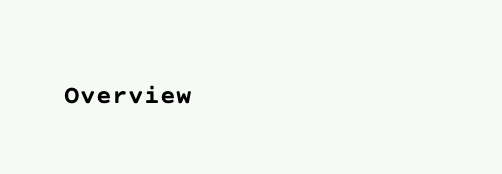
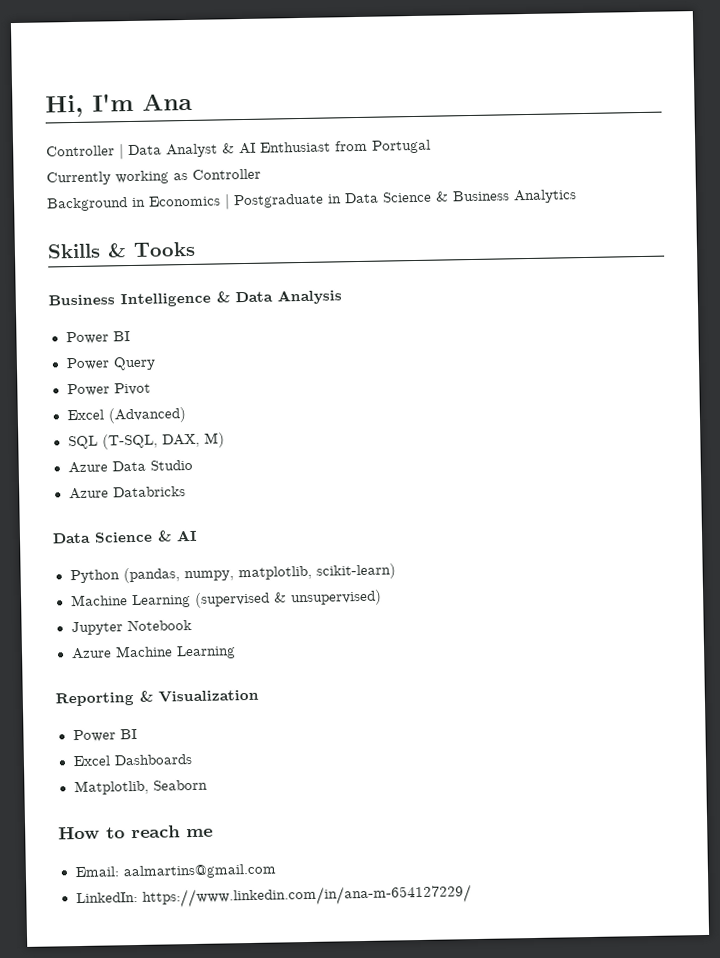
- Overview
+ Hi, I'm Ana
+ Controller | Data Analyst & AI Enthusiast from Portugal
+ Currently working as Controller
+ Background in Economics | Postgraduate in Data Science & Business Analytics
+ Skills & Tooks
+ Business Intelligence & Data Analysis
+ Power BI
+ Power Query
+ Power Pivot
+ Excel (Advanced)
+ SQL (T-SQL, DAX, M)
+ Azure Data Studio
+ Azure Databricks
+ Data Science & AI
+ Python (pandas, numpy, matplotlib, scikit-learn)
+ Machine Learning (supervised & unsupervised)
+ Jupyter Notebook
+ Azure Machine Learning
+ Reporting & Visualization
+ Power BI
+ Excel Dashboards
+ Matplotlib, Seaborn
+ How to reach me
+ Email: aalmartins@gmail.com
+ LinkedIn: https://www.linkedin.com/in/ana-m-654127229/

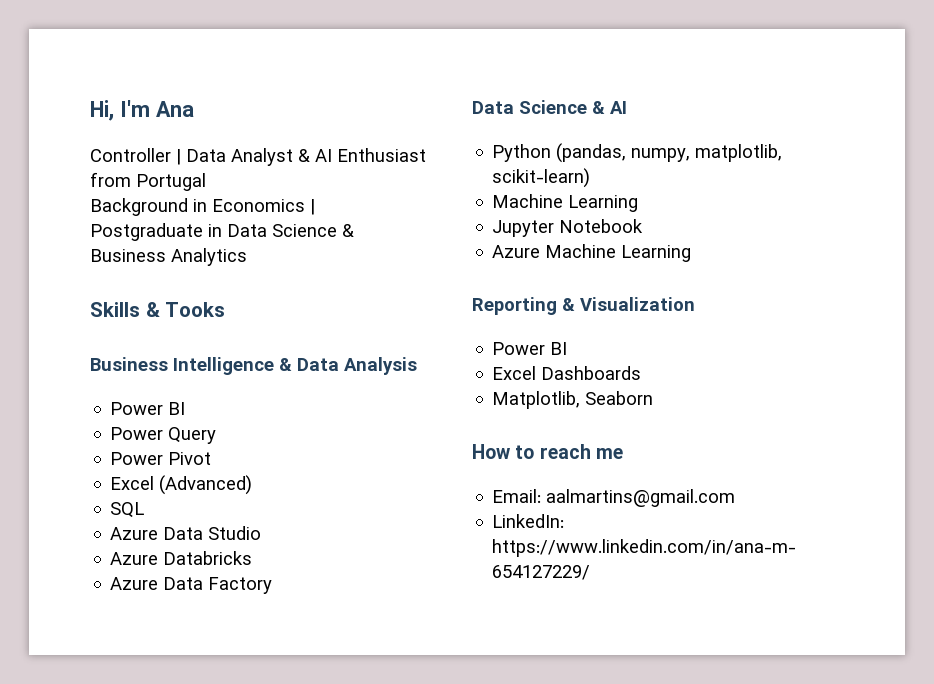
- Currently working as Controller
- SQL (T-SQL, DAX, M)
+ SQL
+ Azure Data Factory
  Python (pandas, numpy, matplotlib, scikit-learn)
- Machine Learning (supervised & unsupervised)
+ Machine Learning

